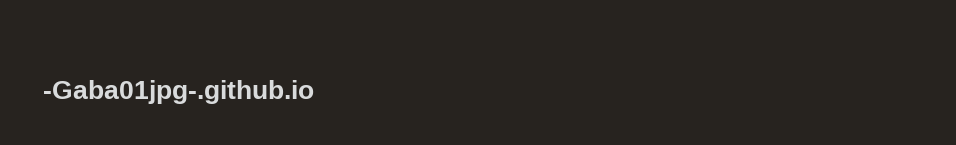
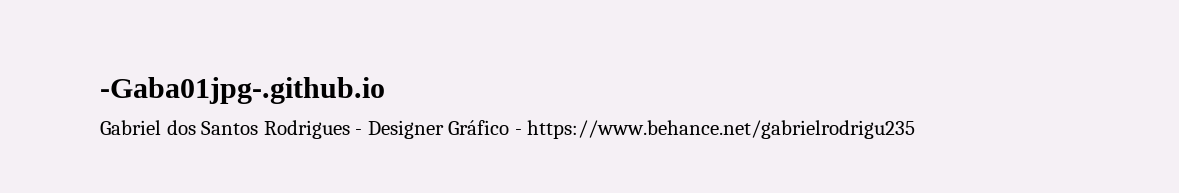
+ Gabriel dos Santos Rodrigues - Designer Gráfico - https://www.behance.net/gabrielrodrigu235

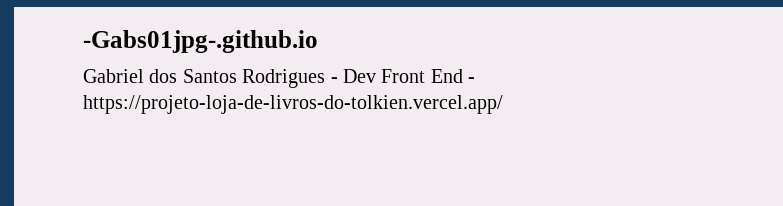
- -Gaba01jpg-.github.io
+ -Gabs01jpg-.github.io
- Gabriel dos Santos Rodrigues - Designer Gráfico - https://www.behance.net/gabrielrodrigu235
+ Gabriel dos Santos Rodrigues - Dev Front End - https://projeto-loja-de-livros-do-tolkien.vercel.app/

